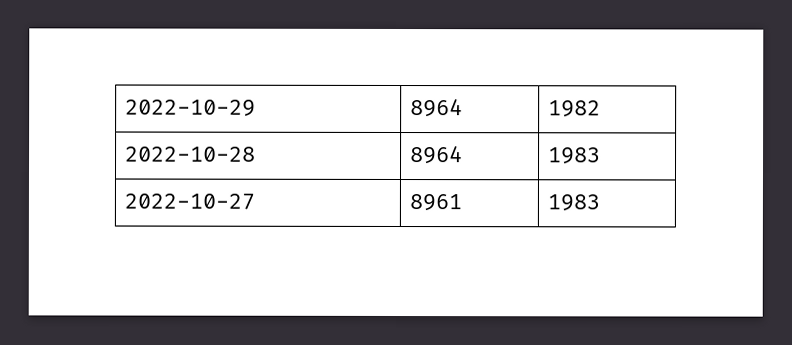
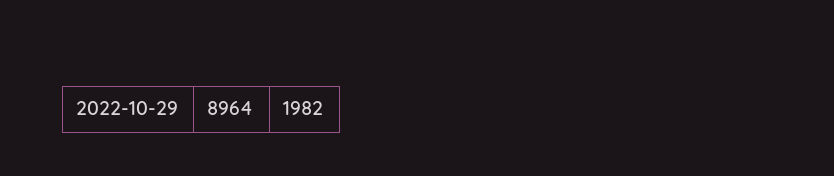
- 2022-10-28 | 8964 | 1983
- 2022-10-27 | 8961 | 1983

